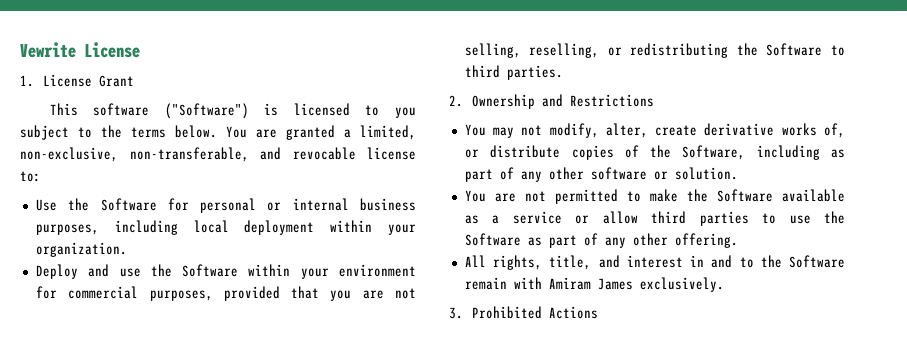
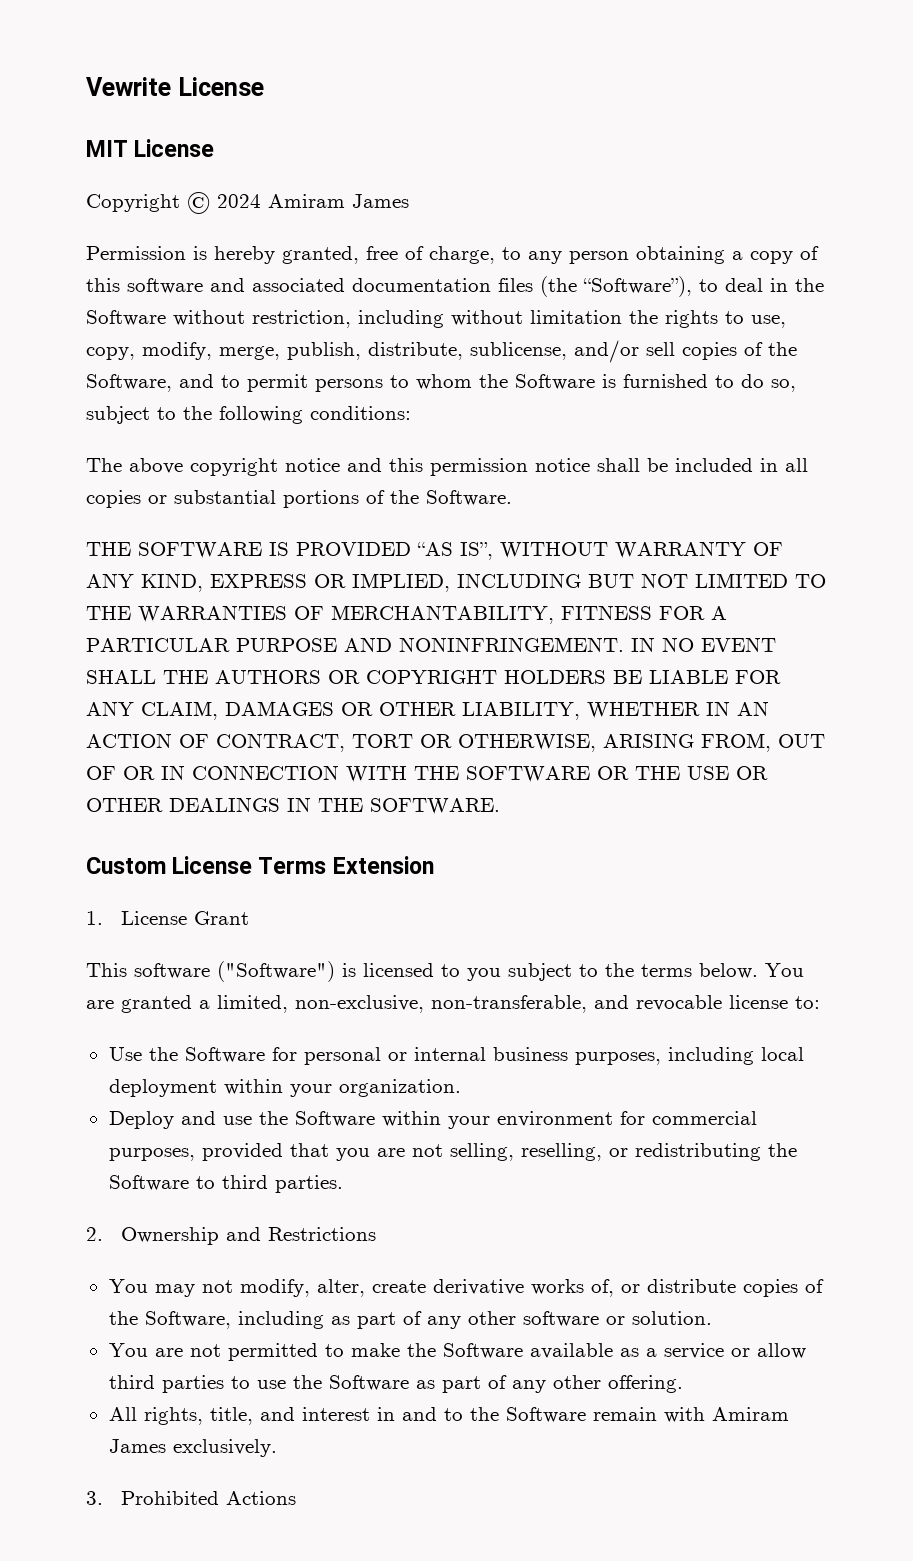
+ MIT License
+ Copyright © 2024 Amiram James
+ Permission is hereby granted, free of charge, to any person obtaining a copy of this software and associated documentation files (the “Software”), to deal in the Software without restriction, including without limitation the rights to use, copy, modify, merge, publish, distribute, sublicense, and/or sell copies of the Software, and to permit persons to whom the Software is furnished to do so, subject to the following conditions:
+ The above copyright notice and this permission notice shall be included in all copies or substantial portions of the Software.
+ THE SOFTWARE IS PROVIDED “AS IS”, WITHOUT WARRANTY OF ANY KIND, EXPRESS OR IMPLIED, INCLUDING BUT NOT LIMITED TO THE WARRANTIES OF MERCHANTABILITY, FITNESS FOR A PARTICULAR PURPOSE AND NONINFRINGEMENT. IN NO EVENT SHALL THE AUTHORS OR COPYRIGHT HOLDERS BE LIABLE FOR ANY CLAIM, DAMAGES OR OTHER LIABILITY, WHETHER IN AN ACTION OF CONTRACT, TORT OR OTHERWISE, ARISING FROM, OUT OF OR IN CONNECTION WITH THE SOFTWARE OR THE USE OR OTHER DEALINGS IN THE SOFTWARE.
+ Custom License Terms Extension

